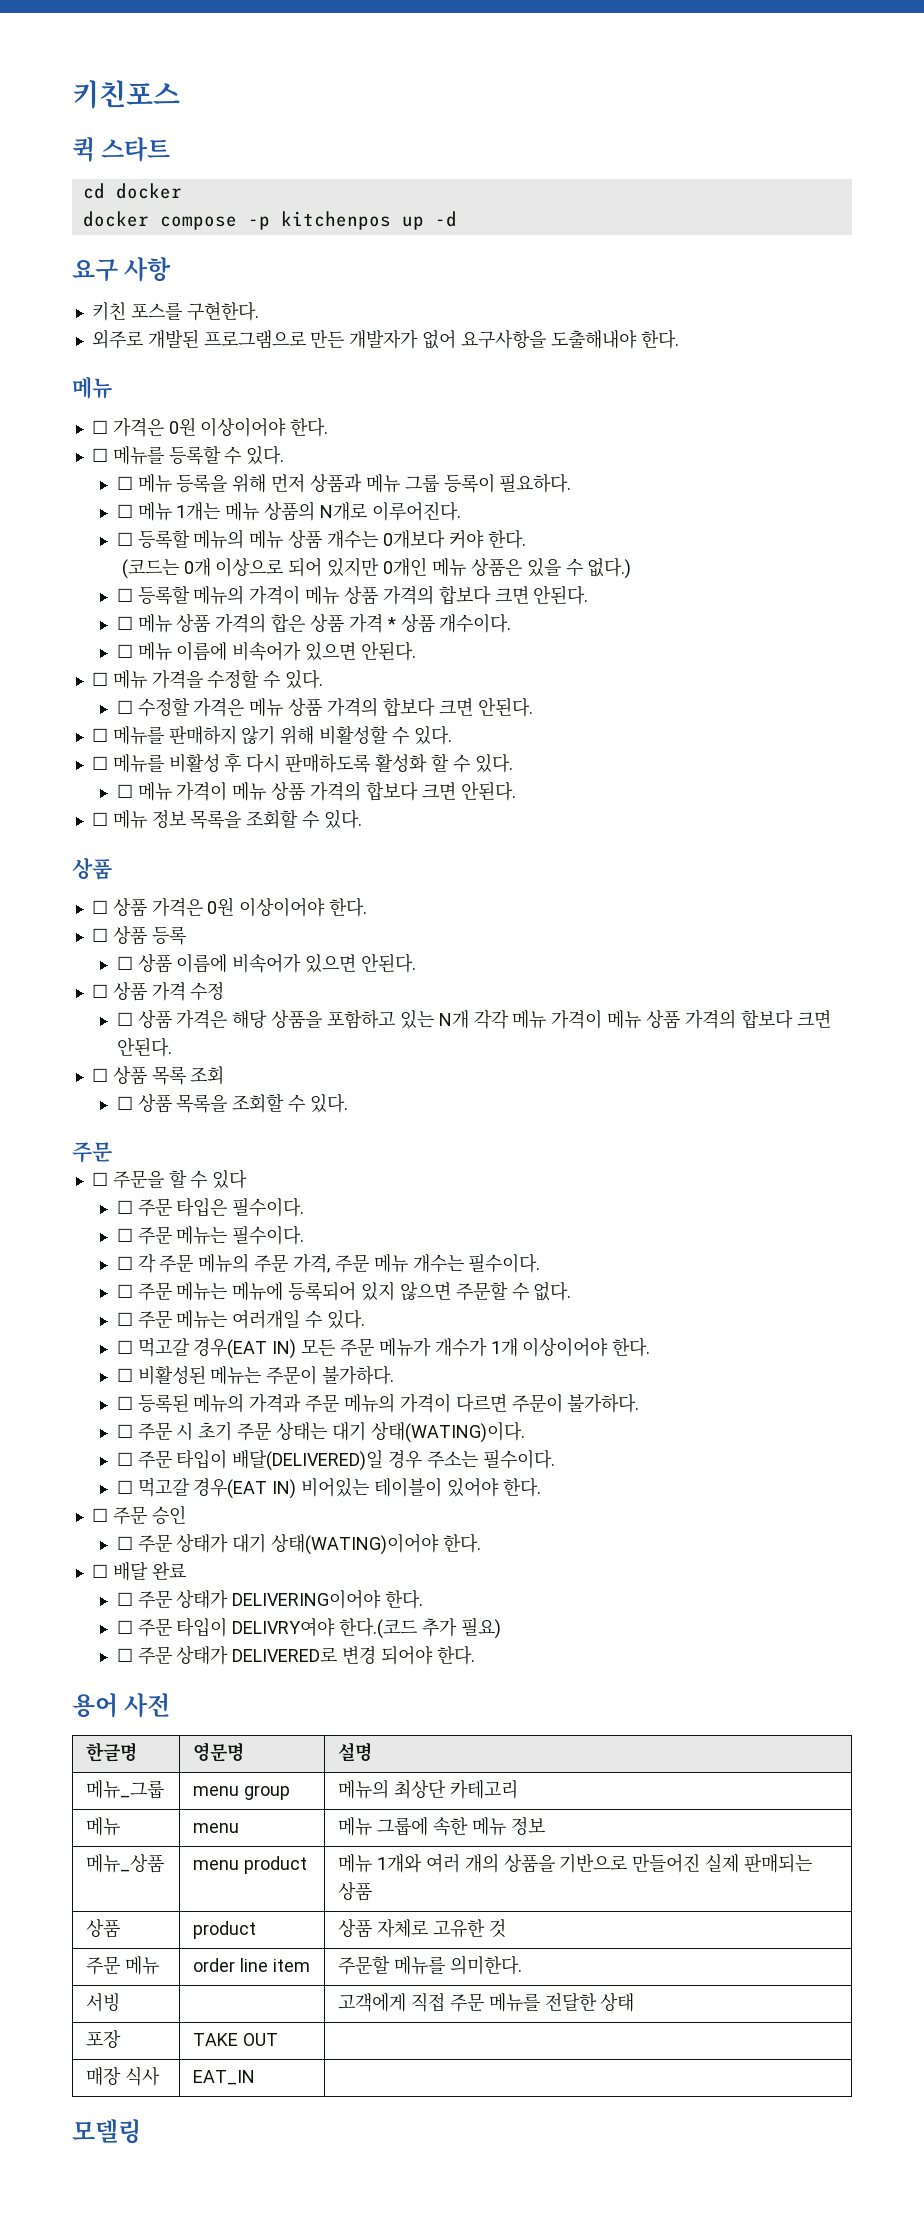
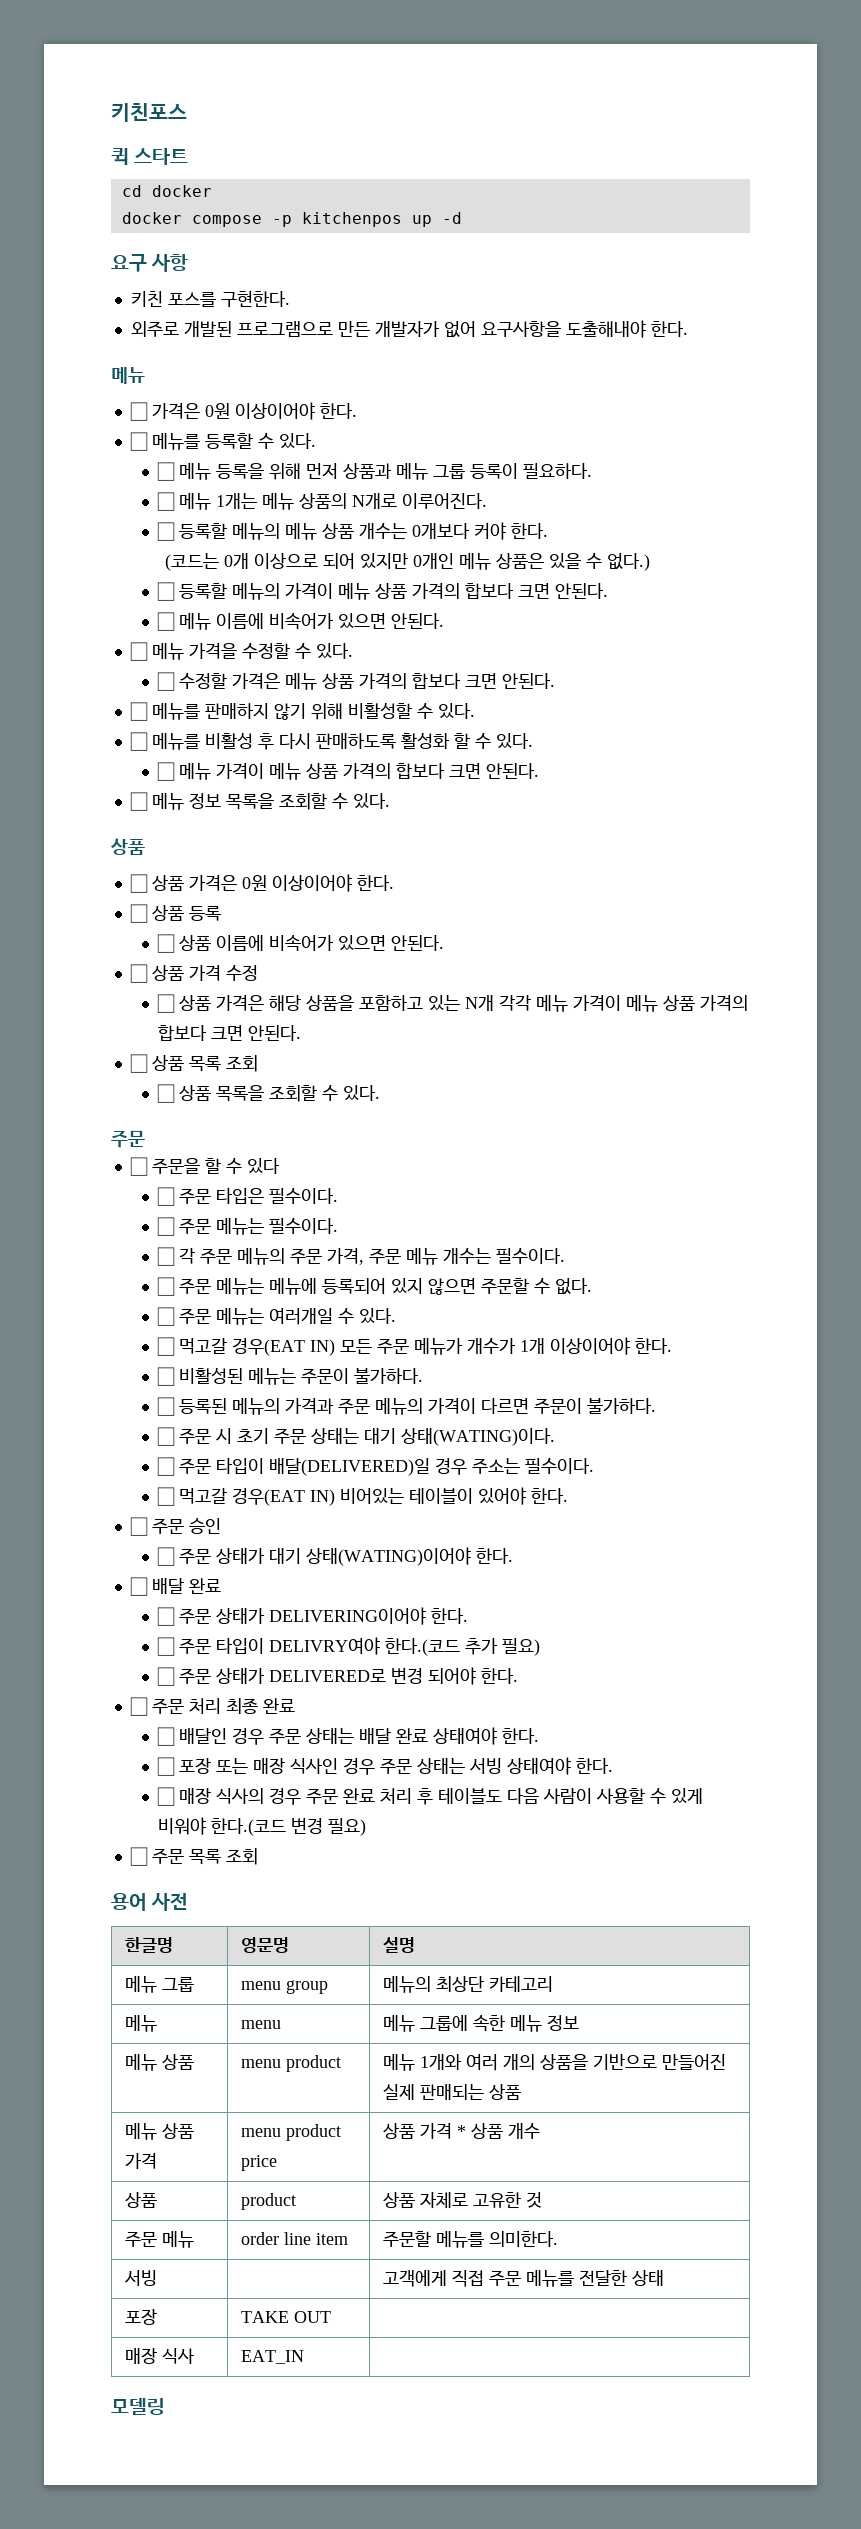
- ☐ 메뉴 상품 가격의 합은 상품 가격 * 상품 개수이다.
+ ☐ 주문 처리 최종 완료
+ ☐ 배달인 경우 주문 상태는 배달 완료 상태여야 한다.
+ ☐ 포장 또는 매장 식사인 경우 주문 상태는 서빙 상태여야 한다.
+ ☐ 매장 식사의 경우 주문 완료 처리 후 테이블도 다음 사람이 사용할 수 있게 비워야 한다.(코드 변경 필요)
+ ☐ 주문 목록 조회
- 메뉴_그룹 | menu group | 메뉴의 최상단 카테고리
+ 메뉴 그룹 | menu group | 메뉴의 최상단 카테고리
- 메뉴_상품 | menu product | 메뉴 1개와 여러 개의 상품을 기반으로 만들어진 실제 판매되는 상품
+ 메뉴 상품 | menu product | 메뉴 1개와 여러 개의 상품을 기반으로 만들어진 실제 판매되는 상품
+ 메뉴 상품 가격 | menu product price | 상품 가격 * 상품 개수

